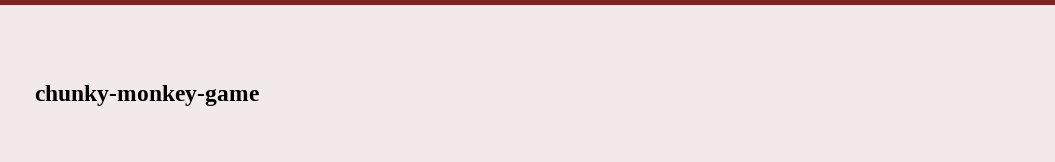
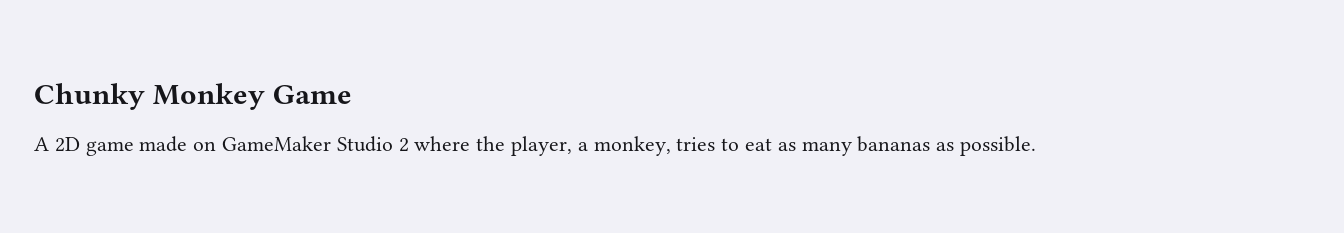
- chunky-monkey-game
+ Chunky Monkey Game
+ A 2D game made on GameMaker Studio 2 where the player, a monkey, tries to eat as many bananas as possible.

